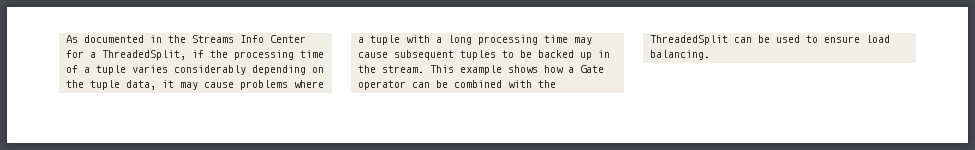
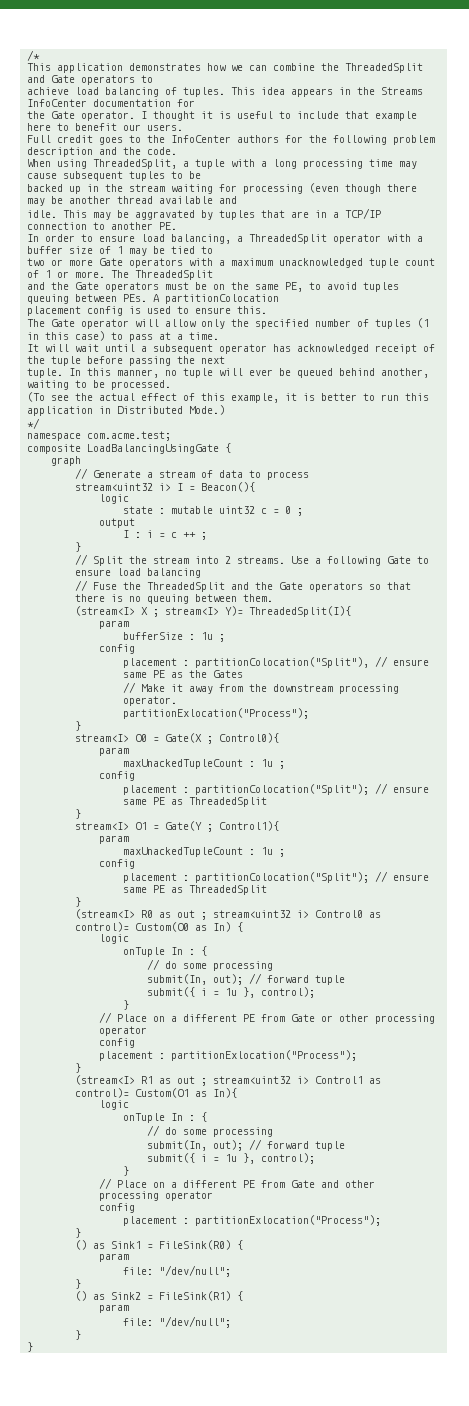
- As documented in the Streams Info Center for a ThreadedSplit, if the processing time of a tuple varies considerably depending on the tuple data, it may cause problems where a tuple with a long processing time may cause subsequent tuples to be backed up in the stream. This example shows how a Gate operator can be combined with the ThreadedSplit can be used to ensure load balancing.
+ /*
+ This application demonstrates how we can combine the ThreadedSplit and Gate operators to
+ achieve load balancing of tuples. This idea appears in the Streams InfoCenter documentation for
+ the Gate operator. I thought it is useful to include that example here to benefit our users.
+ Full credit goes to the InfoCenter authors for the following problem description and the code.
+ When using ThreadedSplit, a tuple with a long processing time may cause subsequent tuples to be
+ backed up in the stream waiting for processing (even though there may be another thread available and
+ idle. This may be aggravated by tuples that are in a TCP/IP connection to another PE.
+ In order to ensure load balancing, a ThreadedSplit operator with a buffer size of 1 may be tied to
+ two or more Gate operators with a maximum unacknowledged tuple count of 1 or more. The ThreadedSplit
+ and the Gate operators must be on the same PE, to avoid tuples queuing between PEs. A partitionColocation
+ placement config is used to ensure this.
+ The Gate operator will allow only the specified number of tuples (1 in this case) to pass at a time.
+ It will wait until a subsequent operator has acknowledged receipt of the tuple before passing the next
+ tuple. In this manner, no tuple will ever be queued behind another, waiting to be processed.
+ (To see the actual effect of this example, it is better to run this application in Distributed Mode.)
+ */
+ namespace com.acme.test;
+ composite LoadBalancingUsingGate {
+ graph
+ // Generate a stream of data to process
+ stream<uint32 i> I = Beacon(){
+ logic
+ state : mutable uint32 c = 0 ;
+ output
+ I : i = c ++ ;
+ }
+ // Split the stream into 2 streams. Use a following Gate to ensure load balancing
+ // Fuse the ThreadedSplit and the Gate operators so that there is no queuing between them.
+ (stream<I> X ; stream<I> Y)= ThreadedSplit(I){
+ param
+ bufferSize : 1u ;
+ config
+ placement : partitionColocation("Split"), // ensure same PE as the Gates
+ // Make it away from the downstream processing operator.
+ partitionExlocation("Process");
+ }
+ stream<I> O0 = Gate(X ; Control0){
+ param
+ maxUnackedTupleCount : 1u ;
+ config
+ placement : partitionColocation("Split"); // ensure same PE as ThreadedSplit
+ }
+ stream<I> O1 = Gate(Y ; Control1){
+ param
+ maxUnackedTupleCount : 1u ;
+ config
+ placement : partitionColocation("Split"); // ensure same PE as ThreadedSplit
+ }
+ (stream<I> R0 as out ; stream<uint32 i> Control0 as control)= Custom(O0 as In) {
+ logic
+ onTuple In : {
+ // do some processing
+ submit(In, out); // forward tuple
+ submit({ i = 1u }, control);
+ }
+ // Place on a different PE from Gate or other processing operator
+ config
+ placement : partitionExlocation("Process");
+ }
+ (stream<I> R1 as out ; stream<uint32 i> Control1 as control)= Custom(O1 as In){
+ logic
+ onTuple In : {
+ // do some processing
+ submit(In, out); // forward tuple
+ submit({ i = 1u }, control);
+ }
+ // Place on a different PE from Gate and other processing operator
+ config
+ placement : partitionExlocation("Process");
+ }
+ () as Sink1 = FileSink(R0) {
+ param
+ file: "/dev/null";
+ }
+ () as Sink2 = FileSink(R1) {
+ param
+ file: "/dev/null";
+ }
+ }

